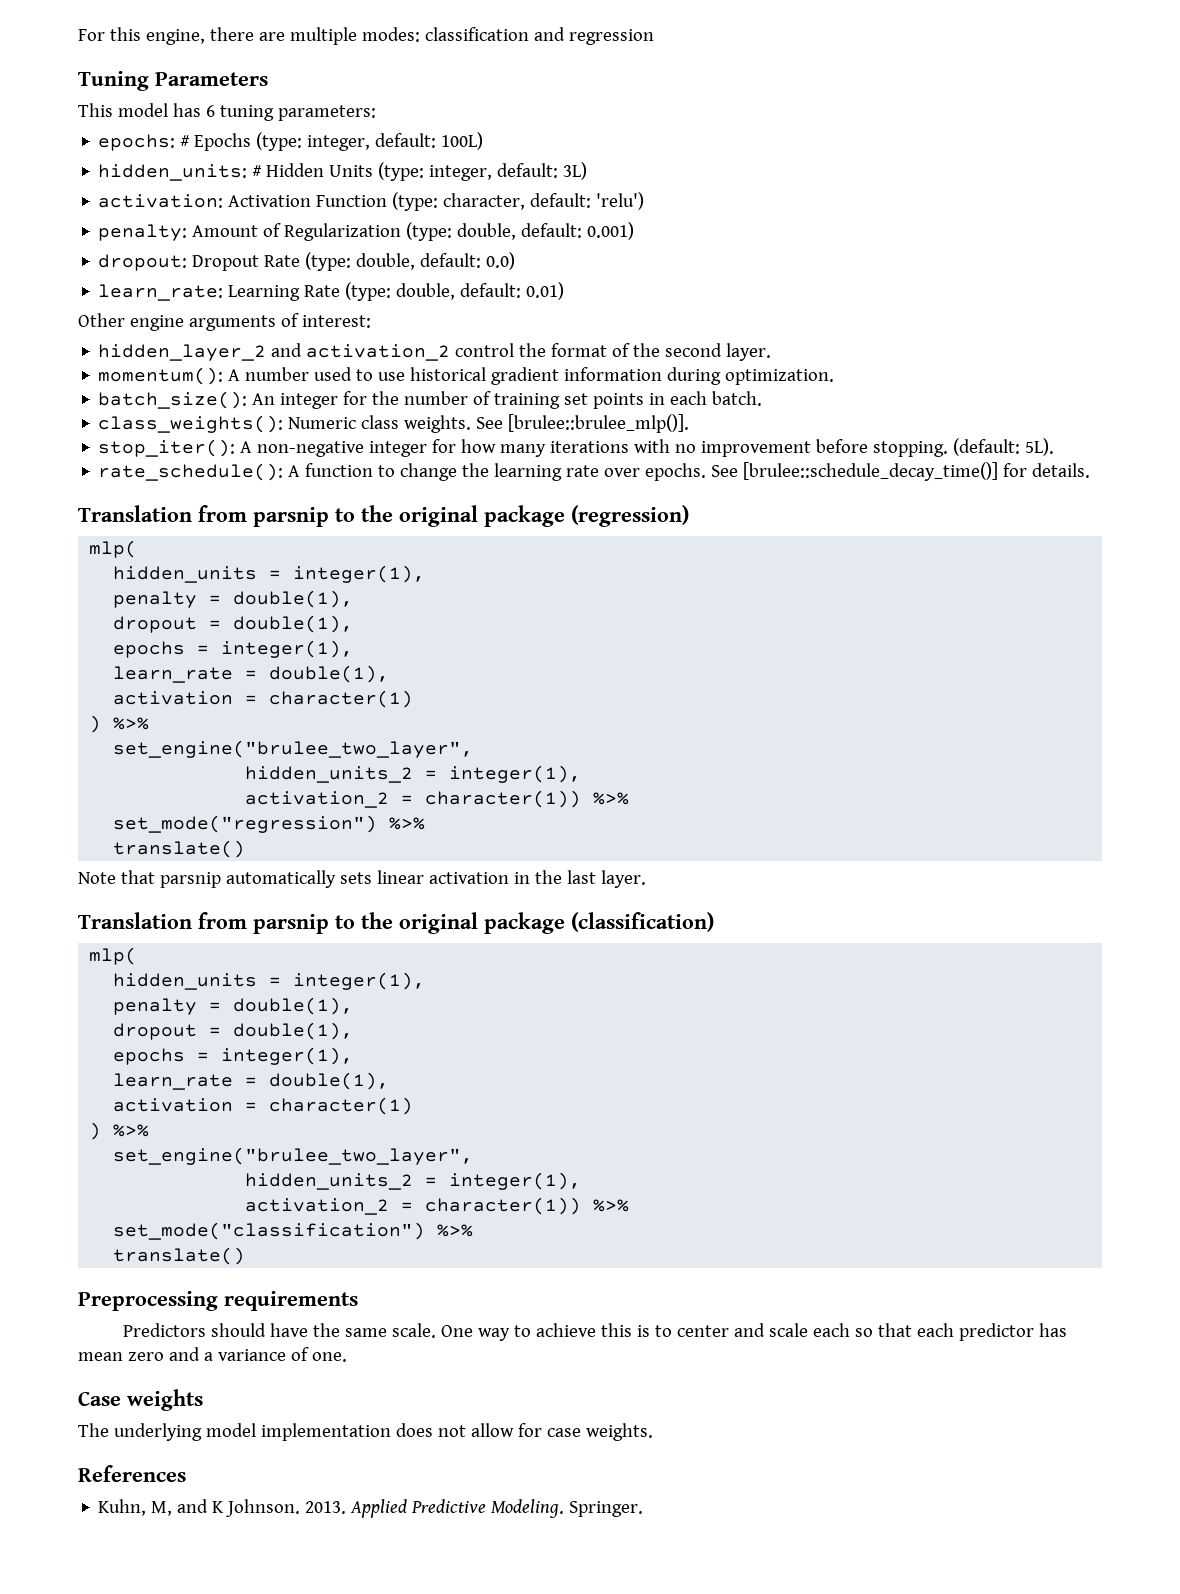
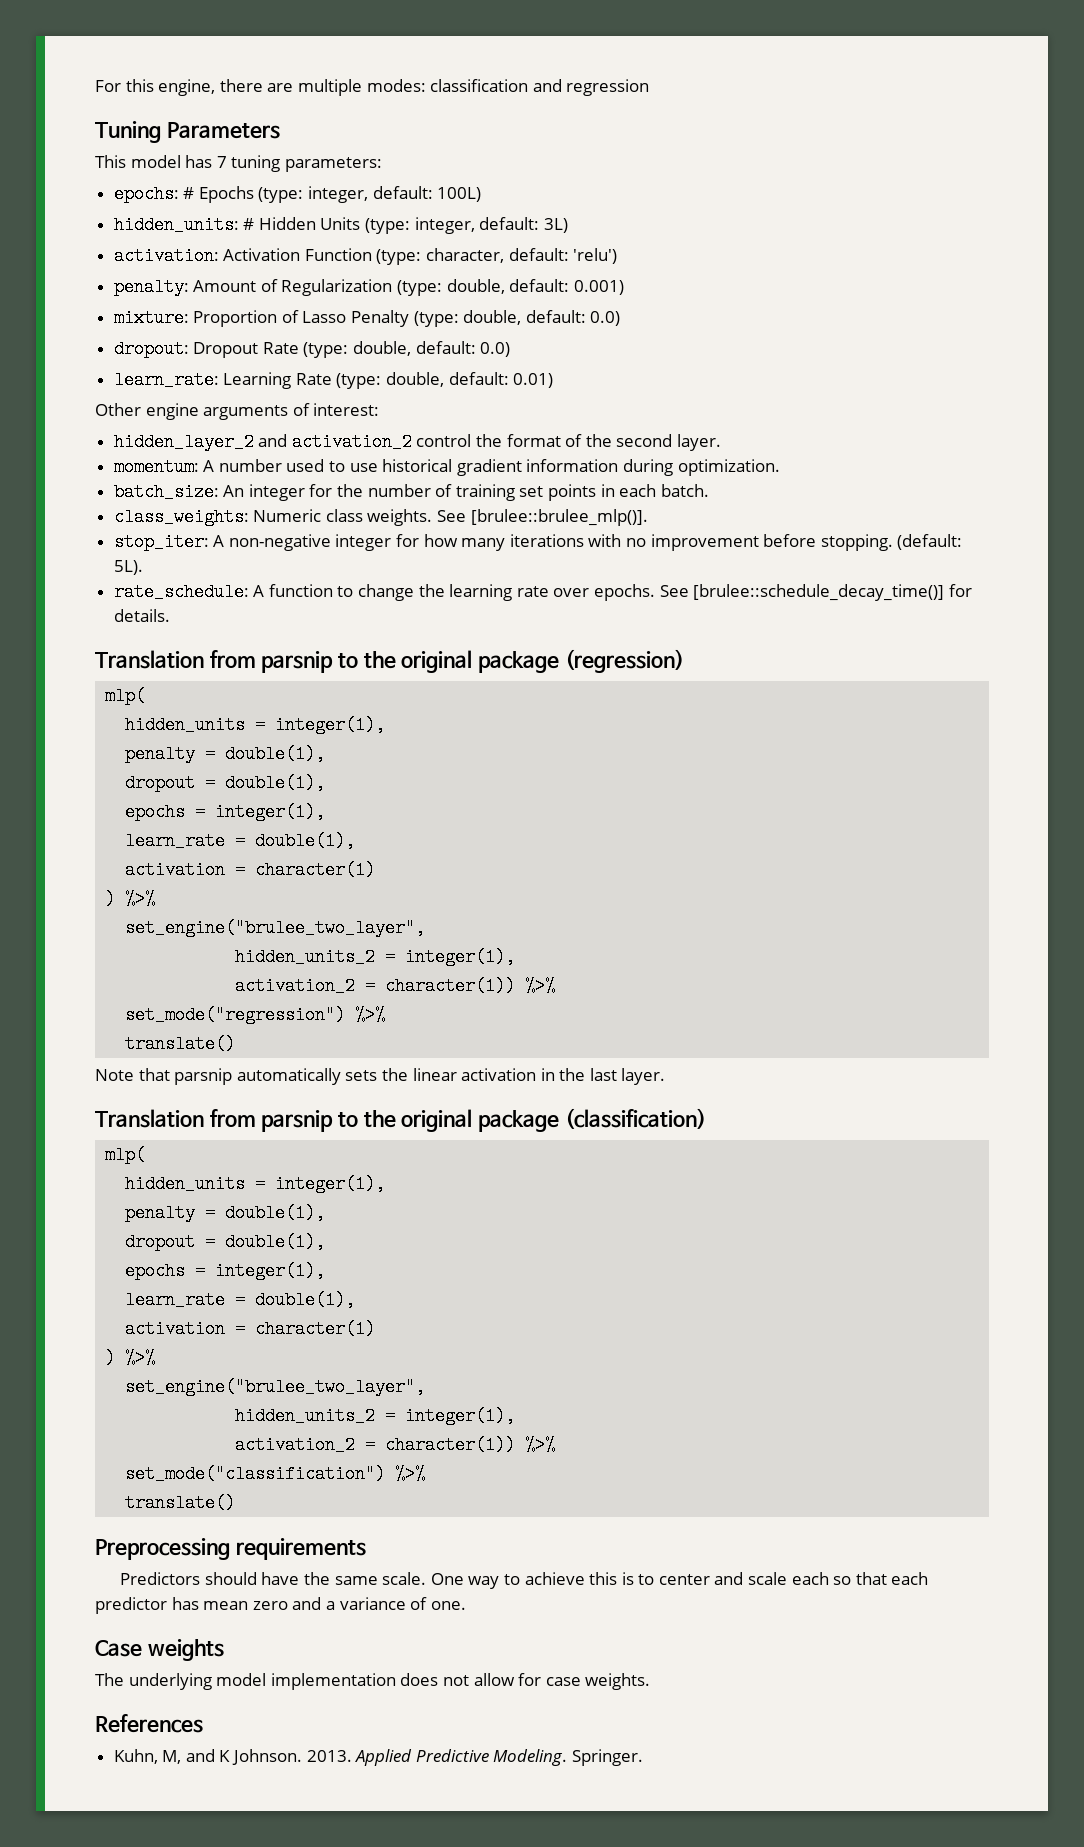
- This model has 6 tuning parameters:
+ This model has 7 tuning parameters:
+ mixture: Proportion of Lasso Penalty (type: double, default: 0.0)
- momentum(): A number used to use historical gradient information during optimization.
+ momentum: A number used to use historical gradient information during optimization.
- batch_size(): An integer for the number of training set points in each batch.
+ batch_size: An integer for the number of training set points in each batch.
- class_weights(): Numeric class weights.
+ class_weights: Numeric class weights.
- stop_iter(): A non-negative integer for how many iterations with no improvement before stopping.
+ stop_iter: A non-negative integer for how many iterations with no improvement before stopping.
- rate_schedule(): A function to change the learning rate over epochs.
+ rate_schedule: A function to change the learning rate over epochs.
- Note that parsnip automatically sets linear activation in the last layer.
+ Note that parsnip automatically sets the linear activation in the last layer.

